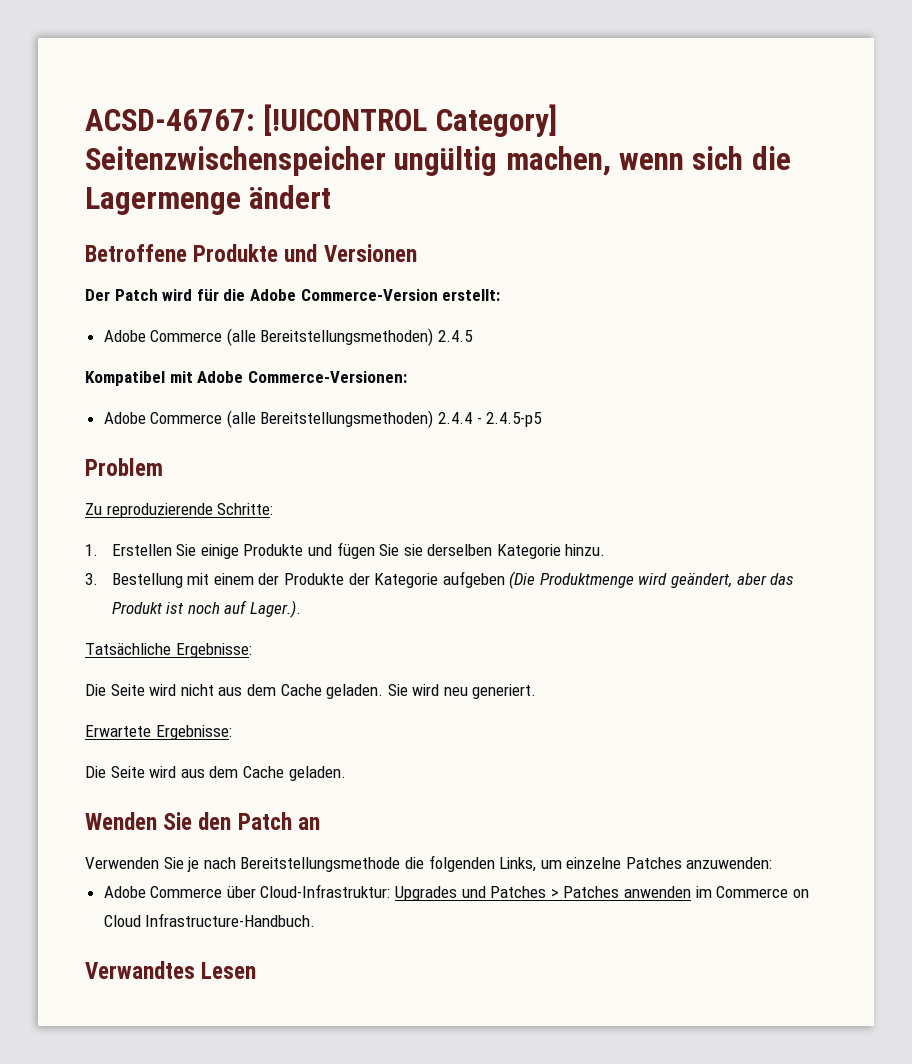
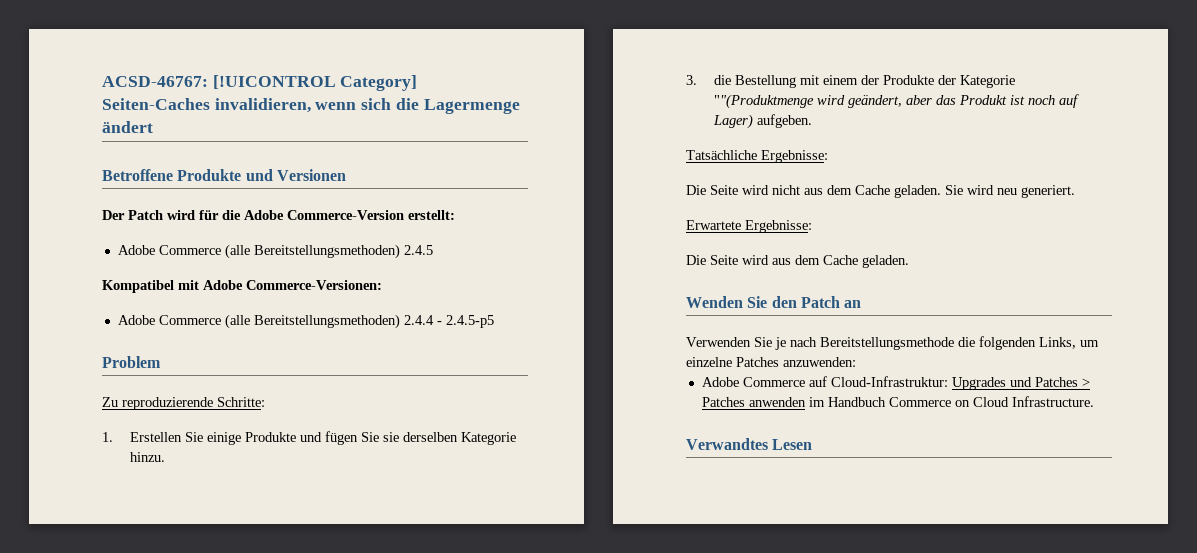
- ACSD-46767: [!UICONTROL Category] Seitenzwischenspeicher ungültig machen, wenn sich die Lagermenge ändert
+ ACSD-46767: [!UICONTROL Category] Seiten-Caches invalidieren, wenn sich die Lagermenge ändert
- 3. Bestellung mit einem der Produkte der Kategorie aufgeben (Die Produktmenge wird geändert, aber das Produkt ist noch auf Lager.).
+ 3. die Bestellung mit einem der Produkte der Kategorie ""(Produktmenge wird geändert, aber das Produkt ist noch auf Lager) aufgeben.
- Adobe Commerce über Cloud-Infrastruktur: Upgrades und Patches > Patches anwenden im Commerce on Cloud Infrastructure-Handbuch.
+ Adobe Commerce auf Cloud-Infrastruktur: Upgrades und Patches > Patches anwenden im Handbuch Commerce on Cloud Infrastructure.

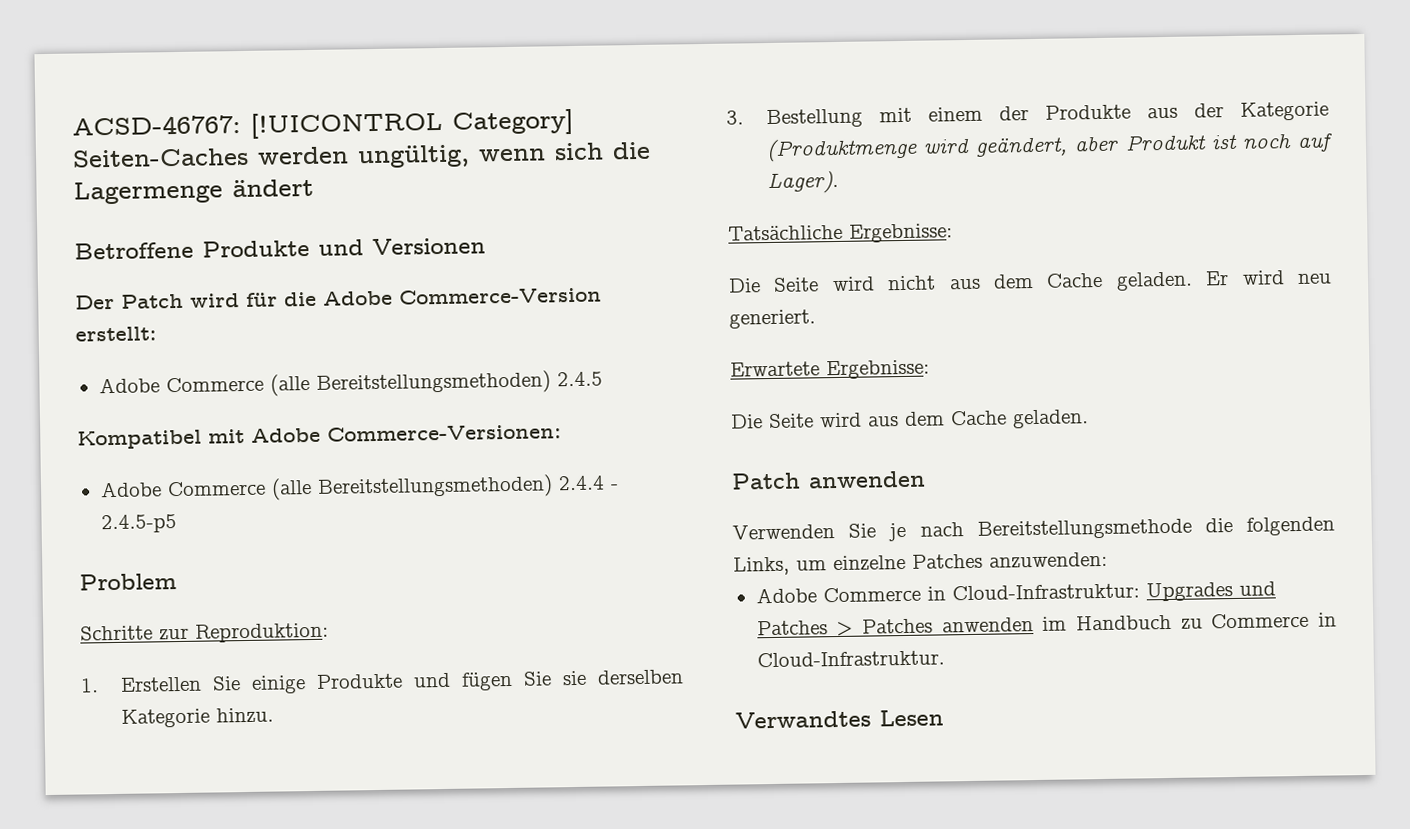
- ACSD-46767: [!UICONTROL Category] Seiten-Caches invalidieren, wenn sich die Lagermenge ändert
+ ACSD-46767: [!UICONTROL Category] Seiten-Caches werden ungültig, wenn sich die Lagermenge ändert
- Zu reproduzierende Schritte:
+ Schritte zur Reproduktion:
- 3. die Bestellung mit einem der Produkte der Kategorie ""(Produktmenge wird geändert, aber das Produkt ist noch auf Lager) aufgeben.
+ 3. Bestellung mit einem der Produkte aus der Kategorie (Produktmenge wird geändert, aber Produkt ist noch auf Lager).
- Sie wird neu generiert.
+ Er wird neu generiert.
- Wenden Sie den Patch an
+ Patch anwenden
- Adobe Commerce auf Cloud-Infrastruktur: Upgrades und Patches > Patches anwenden im Handbuch Commerce on Cloud Infrastructure.
+ Adobe Commerce in Cloud-Infrastruktur: Upgrades und Patches > Patches anwenden im Handbuch zu Commerce in Cloud-Infrastruktur.

